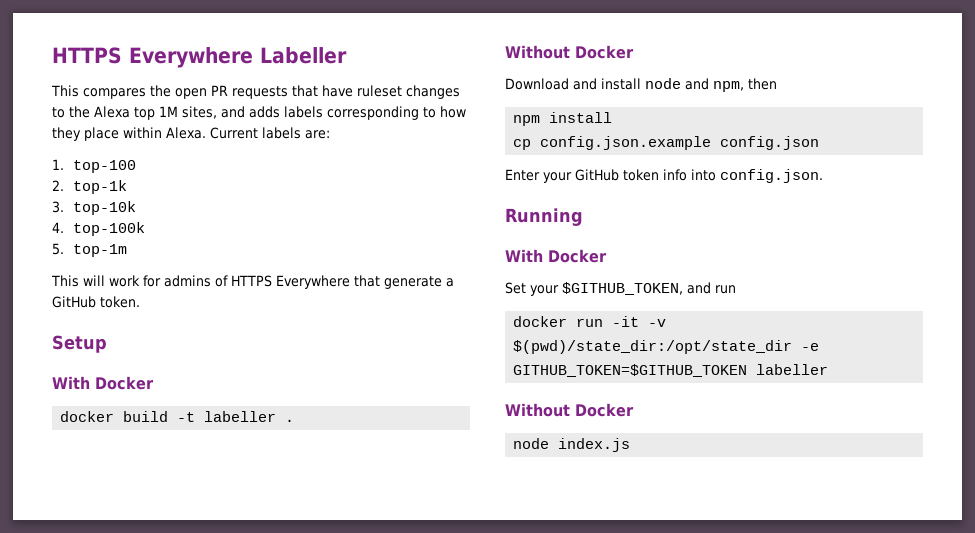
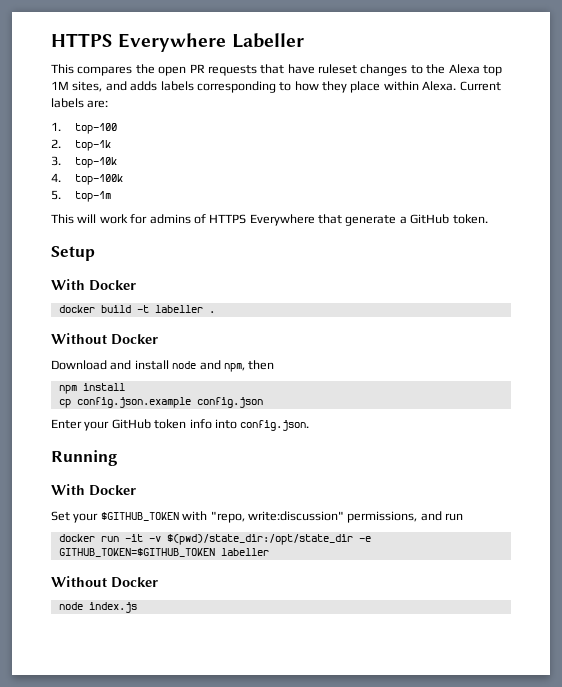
- Set your $GITHUB_TOKEN, and run
+ Set your $GITHUB_TOKEN with "repo, write:discussion" permissions, and run

